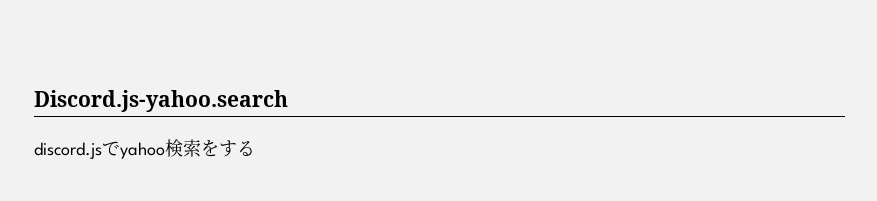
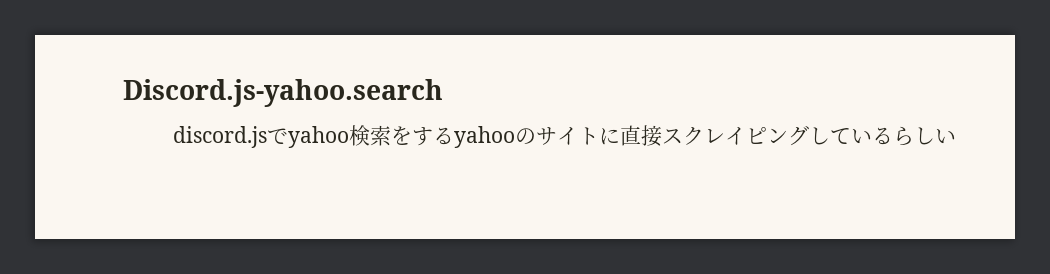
- discord.jsでyahoo検索をする
+ discord.jsでyahoo検索をするyahooのサイトに直接スクレイピングしているらしい

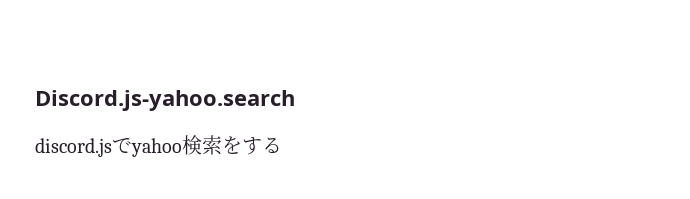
- discord.jsでyahoo検索をするyahooのサイトに直接スクレイピングしているらしい
+ discord.jsでyahoo検索をする

